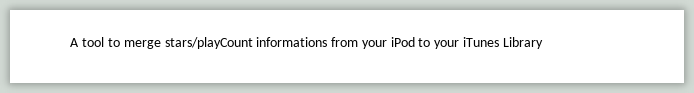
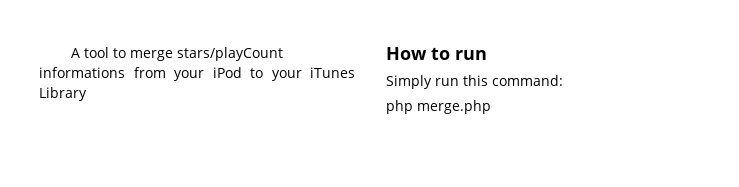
+ How to run
+ Simply run this command:
+ php merge.php

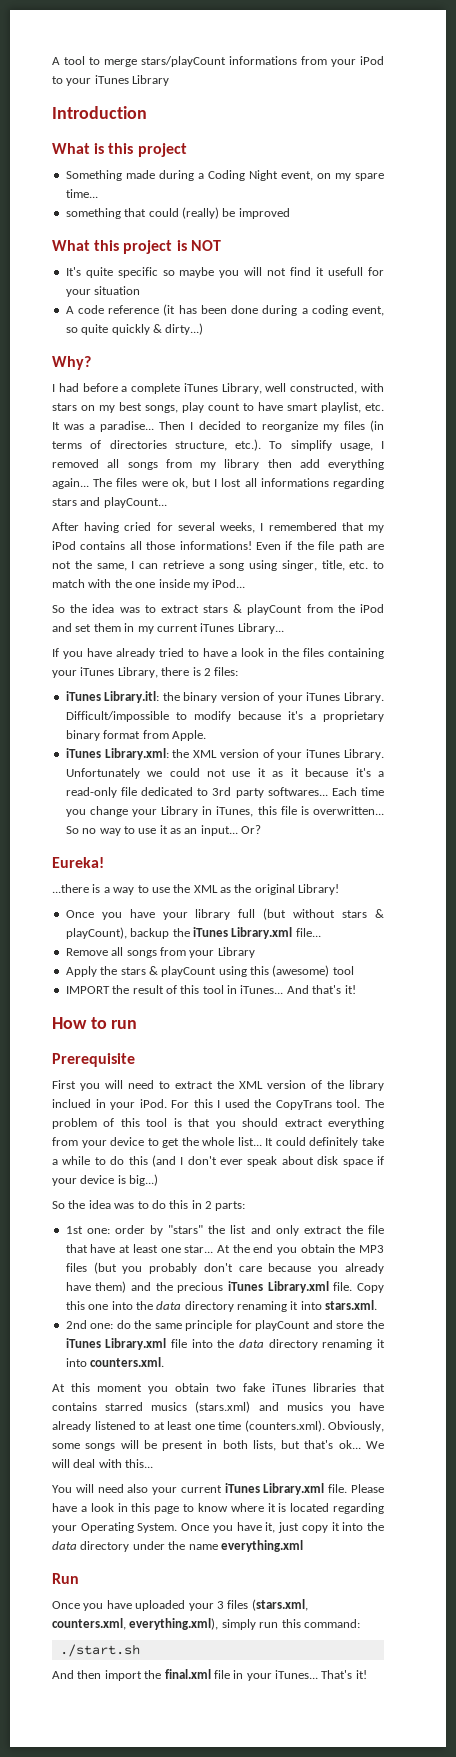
+ Introduction
+ What is this project
+ Something made during a Coding Night event, on my spare time...
+ something that could (really) be improved
+ What this project is NOT
+ It's quite specific so maybe you will not find it usefull for your situation
+ A code reference (it has been done during a coding event, so quite quickly & dirty...)
+ Why?
+ I had before a complete iTunes Library, well constructed, with stars on my best songs, play count to have smart playlist, etc. It was a paradise... Then I decided to reorganize my files (in terms of directories structure, etc.). To simplify usage, I removed all songs from my library then add everything again... The files were ok, but I lost all informations regarding stars and playCount...
+ After having cried for several weeks, I remembered that my iPod contains all those informations! Even if the file path are not the same, I can retrieve a song using singer, title, etc. to match with the one inside my iPod...
+ So the idea was to extract stars & playCount from the iPod and set them in my current iTunes Library...
+ If you have already tried to have a look in the files containing your iTunes Library, there is 2 files:
+ iTunes Library.itl: the binary version of your iTunes Library. Difficult/impossible to modify because it's a proprietary binary format from Apple.
+ iTunes Library.xml: the XML version of your iTunes Library. Unfortunately we could not use it as it because it's a read-only file dedicated to 3rd party softwares... Each time you change your Library in iTunes, this file is overwritten... So no way to use it as an input... Or?
+ Eureka!
+ ...there is a way to use the XML as the original Library!
+ Once you have your library full (but without stars & playCount), backup the iTunes Library.xml file...
+ Remove all songs from your Library
+ Apply the stars & playCount using this (awesome) tool
+ IMPORT the result of this tool in iTunes... And that's it!
  How to run
- Simply run this command:
- php merge.php
+ Prerequisite
+ First you will need to extract the XML version of the library inclued in your iPod. For this I used the CopyTrans tool. The problem of this tool is that you should extract everything from your device to get the whole list... It could definitely take a while to do this (and I don't ever speak about disk space if your device is big...)
+ So the idea was to do this in 2 parts:
+ 1st one: order by "stars" the list and only extract the file that have at least one star... At the end you obtain the MP3 files (but you probably don't care because you already have them) and the precious iTunes Library.xml file. Copy this one into the data directory renaming it into stars.xml.
+ 2nd one: do the same principle for playCount and store the iTunes Library.xml file into the data directory renaming it into counters.xml.
+ At this moment you obtain two fake iTunes libraries that contains starred musics (stars.xml) and musics you have already listened to at least one time (counters.xml). Obviously, some songs will be present in both lists, but that's ok... We will deal with this...
+ You will need also your current iTunes Library.xml file. Please have a look in this page to know where it is located regarding your Operating System. Once you have it, just copy it into the data directory under the name everything.xml
+ Run
+ Once you have uploaded your 3 files (stars.xml, counters.xml, everything.xml), simply run this command:
+ ./start.sh
+ And then import the final.xml file in your iTunes... That's it!

